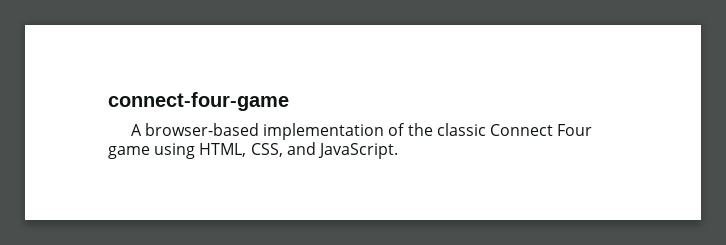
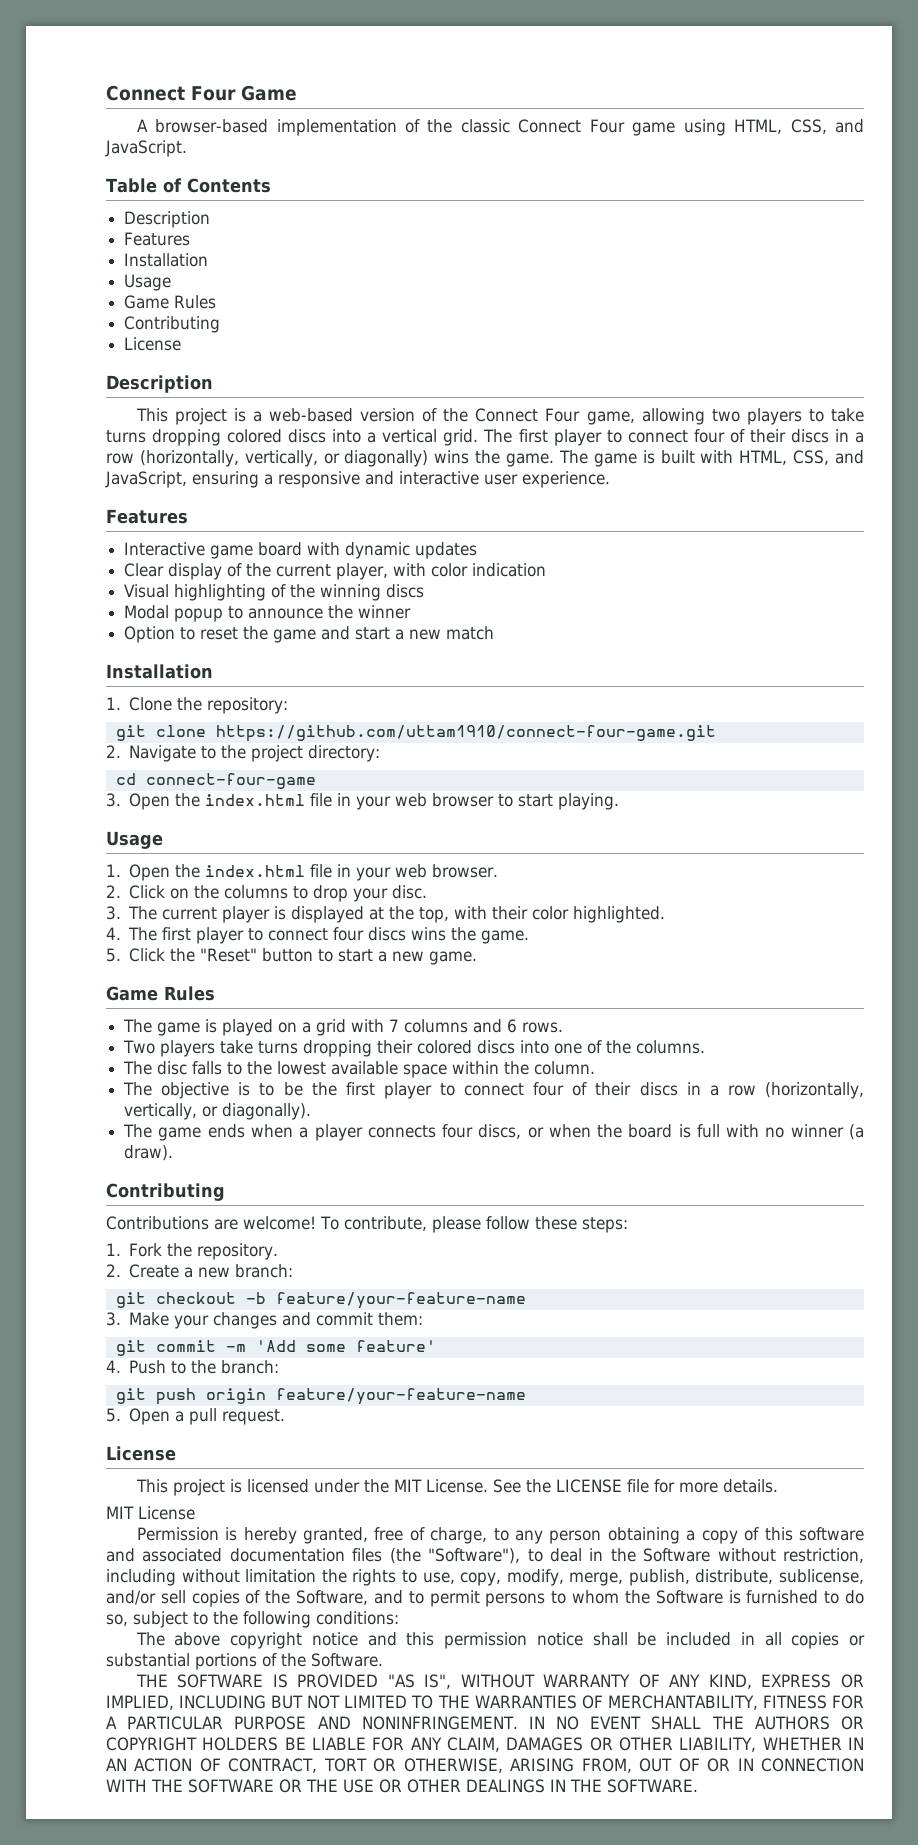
- connect-four-game
+ Connect Four Game
+ Table of Contents
+ Description
+ Features
+ Installation
+ Usage
+ Game Rules
+ Contributing
+ License
+ Description
+ This project is a web-based version of the Connect Four game, allowing two players to take turns dropping colored discs into a vertical grid. The first player to connect four of their discs in a row (horizontally, vertically, or diagonally) wins the game. The game is built with HTML, CSS, and JavaScript, ensuring a responsive and interactive user experience.
+ Features
+ Interactive game board with dynamic updates
+ Clear display of the current player, with color indication
+ Visual highlighting of the winning discs
+ Modal popup to announce the winner
+ Option to reset the game and start a new match
+ Installation
+ 1. Clone the repository:
+ git clone https://github.com/uttam1910/connect-four-game.git
+ 2. Navigate to the project directory:
+ cd connect-four-game
+ 3. Open the index.html file in your web browser to start playing.
+ Usage
+ 1. Open the index.html file in your web browser.
+ 2. Click on the columns to drop your disc.
+ 3. The current player is displayed at the top, with their color highlighted.
+ 4. The first player to connect four discs wins the game.
+ 5. Click the "Reset" button to start a new game.
+ Game Rules
+ The game is played on a grid with 7 columns and 6 rows.
+ Two players take turns dropping their colored discs into one of the columns.
+ The disc falls to the lowest available space within the column.
+ The objective is to be the first player to connect four of their discs in a row (horizontally, vertically, or diagonally).
+ The game ends when a player connects four discs, or when the board is full with no winner (a draw).
+ Contributing
+ Contributions are welcome! To contribute, please follow these steps:
+ 1. Fork the repository.
+ 2. Create a new branch:
+ git checkout -b feature/your-feature-name
+ 3. Make your changes and commit them:
+ git commit -m 'Add some feature'
+ 4. Push to the branch:
+ git push origin feature/your-feature-name
+ 5. Open a pull request.
+ License
+ This project is licensed under the MIT License. See the LICENSE file for more details.
+ MIT License
+ Permission is hereby granted, free of charge, to any person obtaining a copy of this software and associated documentation files (the "Software"), to deal in the Software without restriction, including without limitation the rights to use, copy, modify, merge, publish, distribute, sublicense, and/or sell copies of the Software, and to permit persons to whom the Software is furnished to do so, subject to the following conditions:
+ The above copyright notice and this permission notice shall be included in all copies or substantial portions of the Software.
+ THE SOFTWARE IS PROVIDED "AS IS", WITHOUT WARRANTY OF ANY KIND, EXPRESS OR IMPLIED, INCLUDING BUT NOT LIMITED TO THE WARRANTIES OF MERCHANTABILITY, FITNESS FOR A PARTICULAR PURPOSE AND NONINFRINGEMENT. IN NO EVENT SHALL THE AUTHORS OR COPYRIGHT HOLDERS BE LIABLE FOR ANY CLAIM, DAMAGES OR OTHER LIABILITY, WHETHER IN AN ACTION OF CONTRACT, TORT OR OTHERWISE, ARISING FROM, OUT OF OR IN CONNECTION WITH THE SOFTWARE OR THE USE OR OTHER DEALINGS IN THE SOFTWARE.

